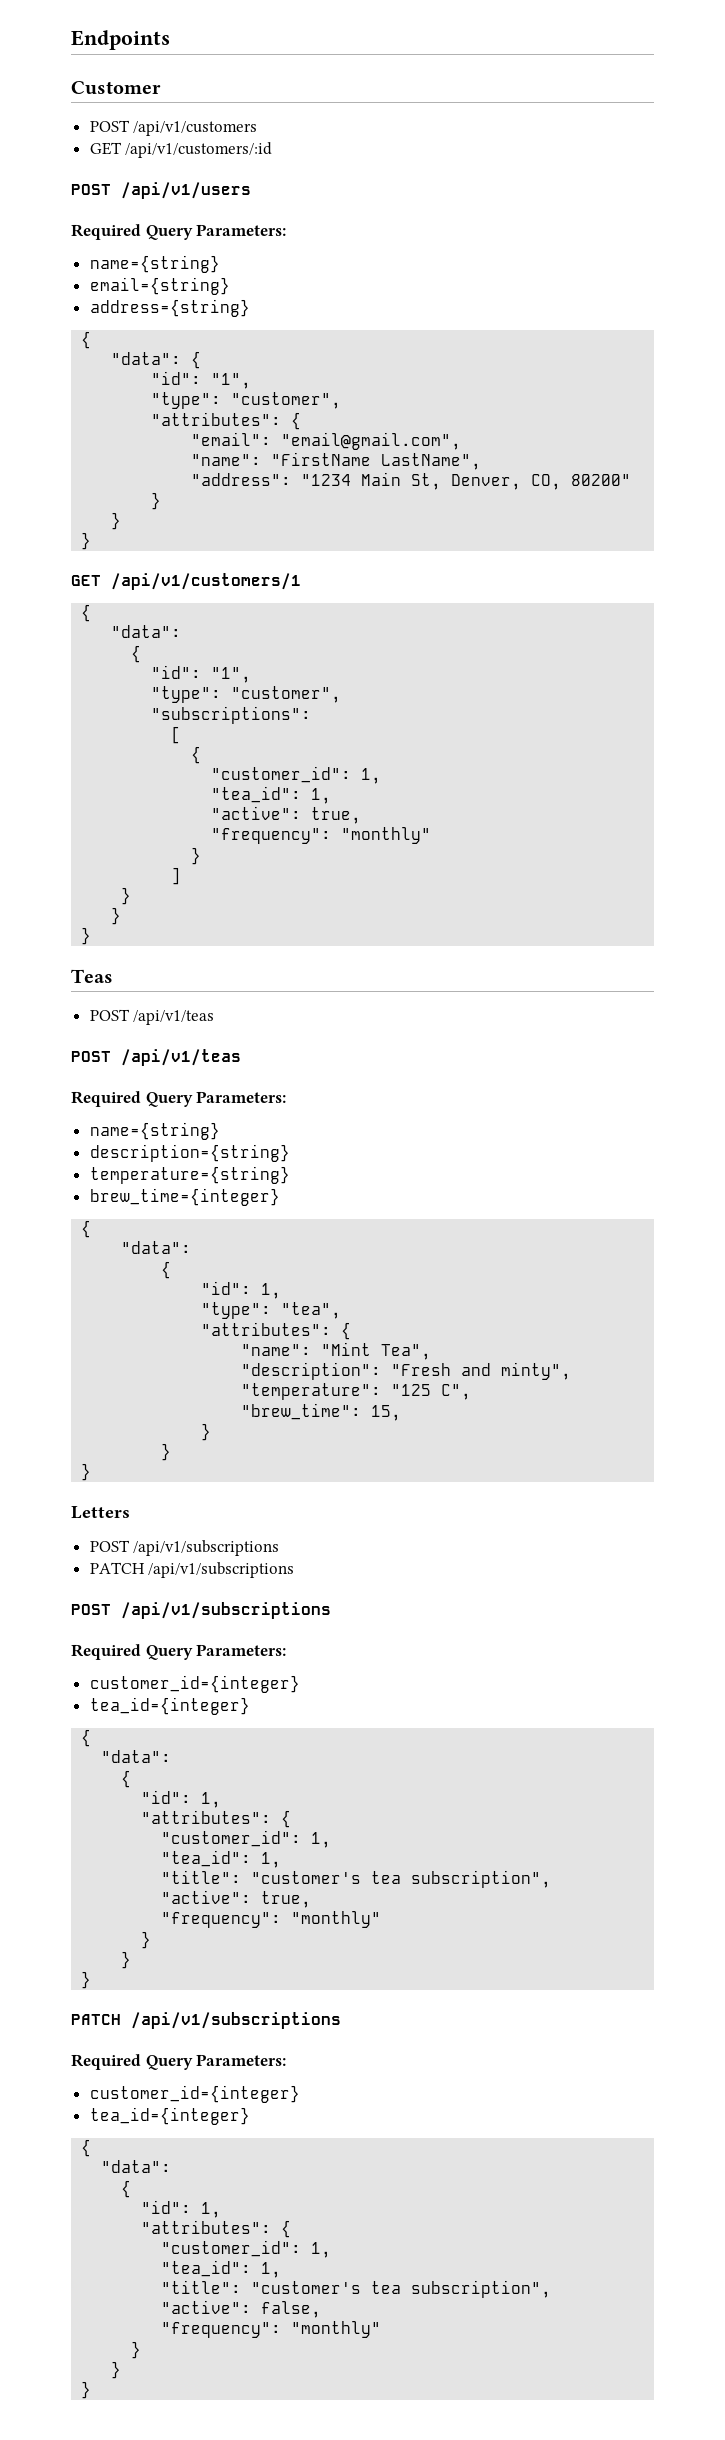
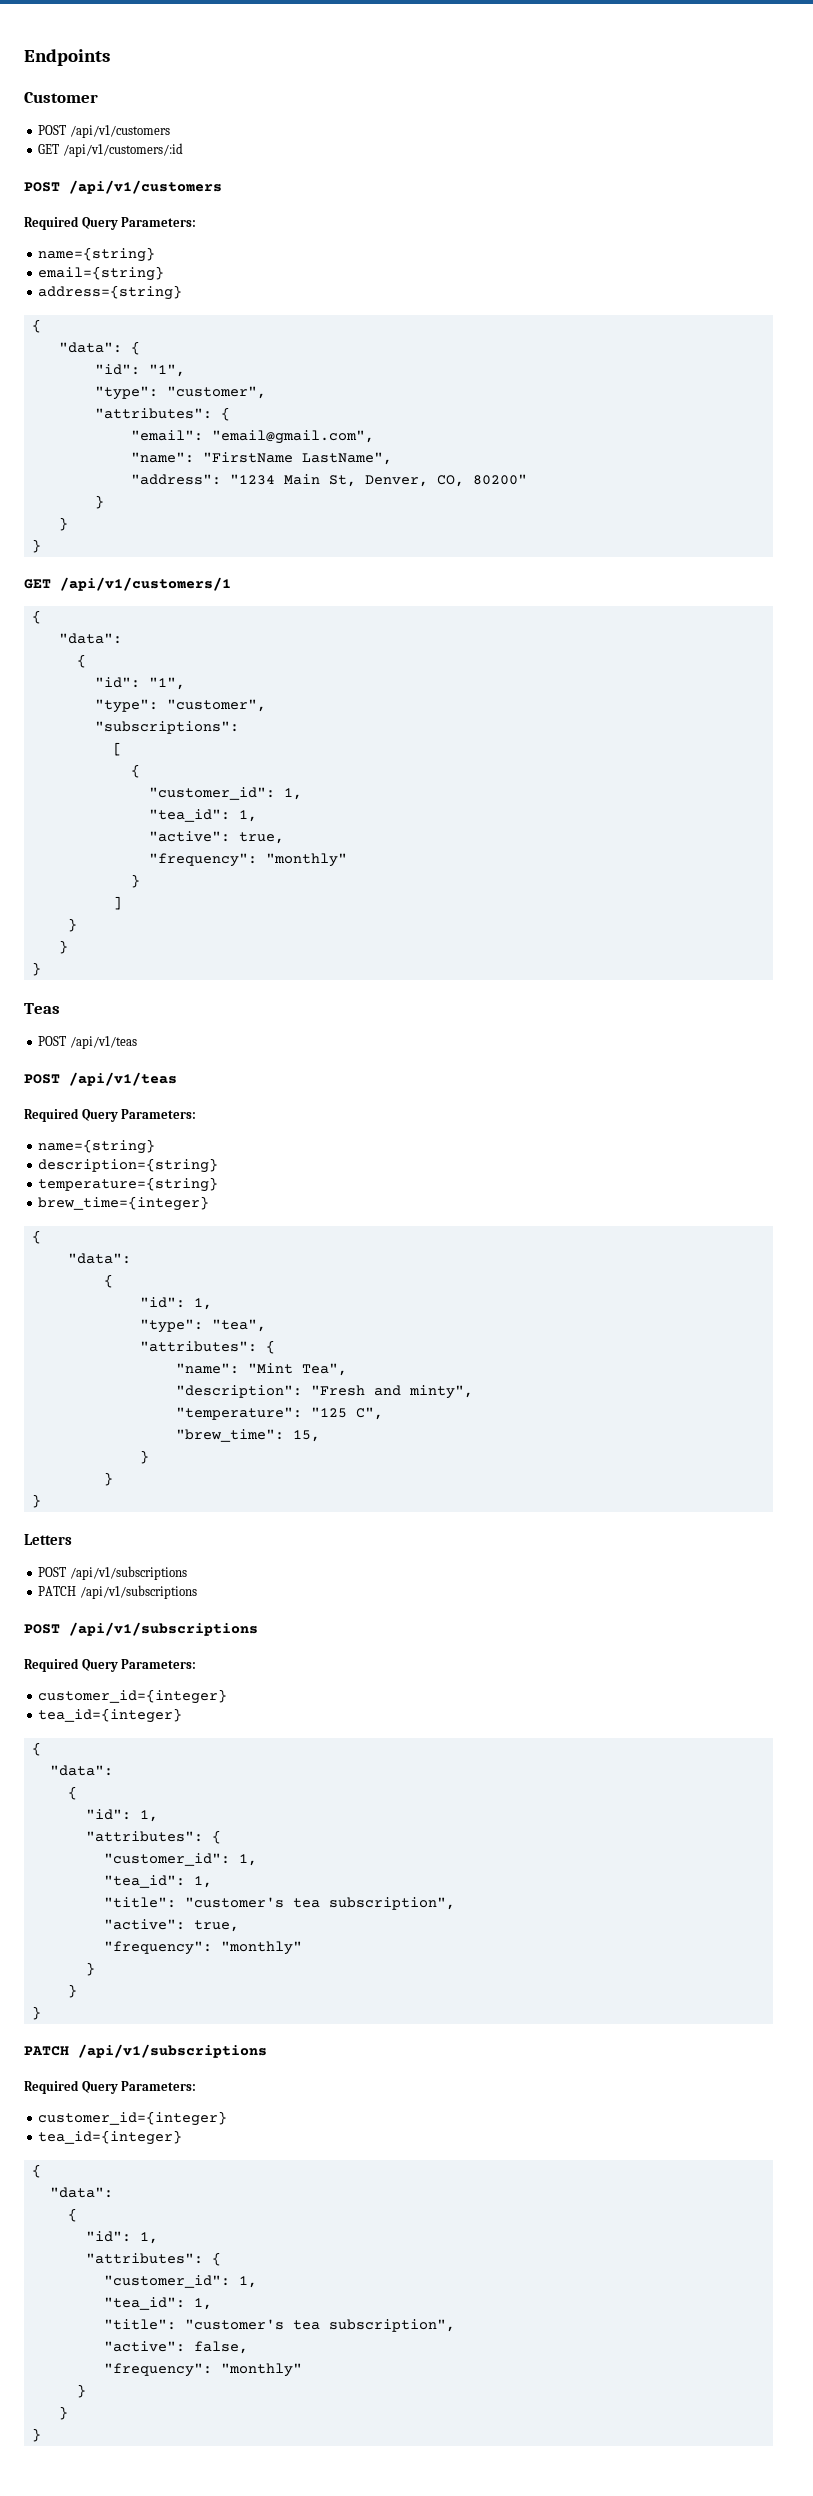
  GET /api/v1/customers/:id
- POST /api/v1/users
+ POST /api/v1/customers

